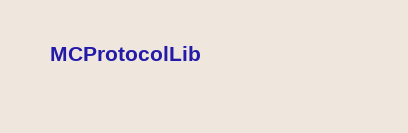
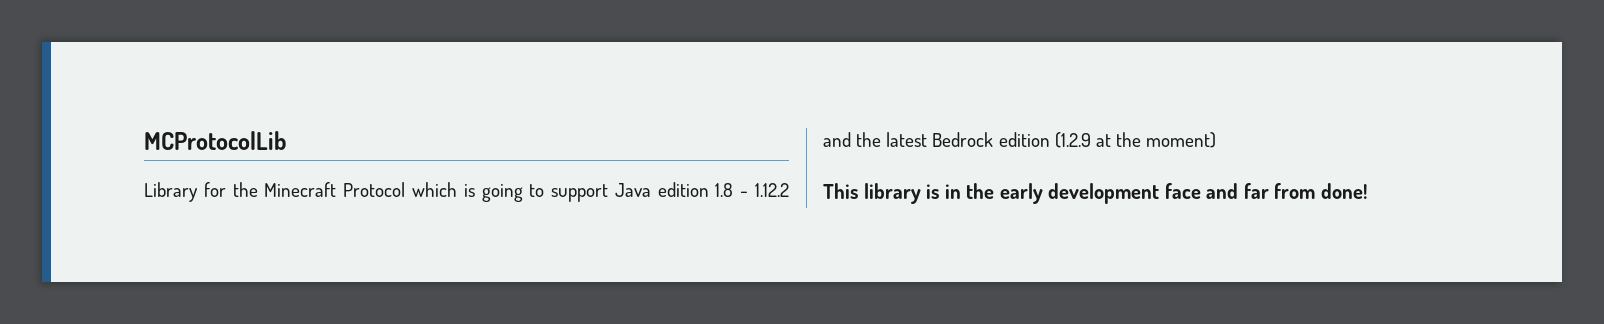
+ Library for the Minecraft Protocol which is going to support Java edition 1.8 - 1.12.2 and the latest Bedrock edition (1.2.9 at the moment)
+ This library is in the early development face and far from done!

